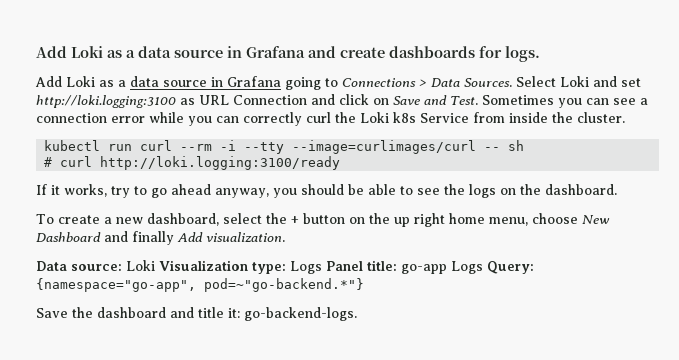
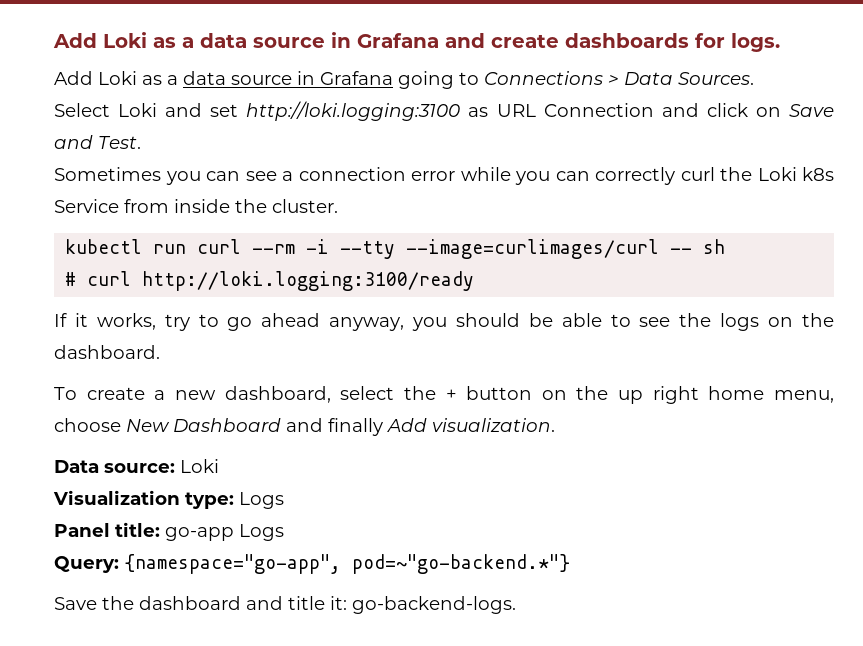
- Add Loki as a data source in Grafana going to Connections > Data Sources. Select Loki and set http://loki.logging:3100 as URL Connection and click on Save and Test. Sometimes you can see a connection error while you can correctly curl the Loki k8s Service from inside the cluster.
+ Add Loki as a data source in Grafana going to Connections > Data Sources.
+ Select Loki and set http://loki.logging:3100 as URL Connection and click on Save and Test.
+ Sometimes you can see a connection error while you can correctly curl the Loki k8s Service from inside the cluster.
- Data source: Loki Visualization type: Logs Panel title: go-app Logs Query: {namespace="go-app", pod=~"go-backend.*"}
+ Data source: Loki
+ Visualization type: Logs
+ Panel title: go-app Logs
+ Query: {namespace="go-app", pod=~"go-backend.*"}

